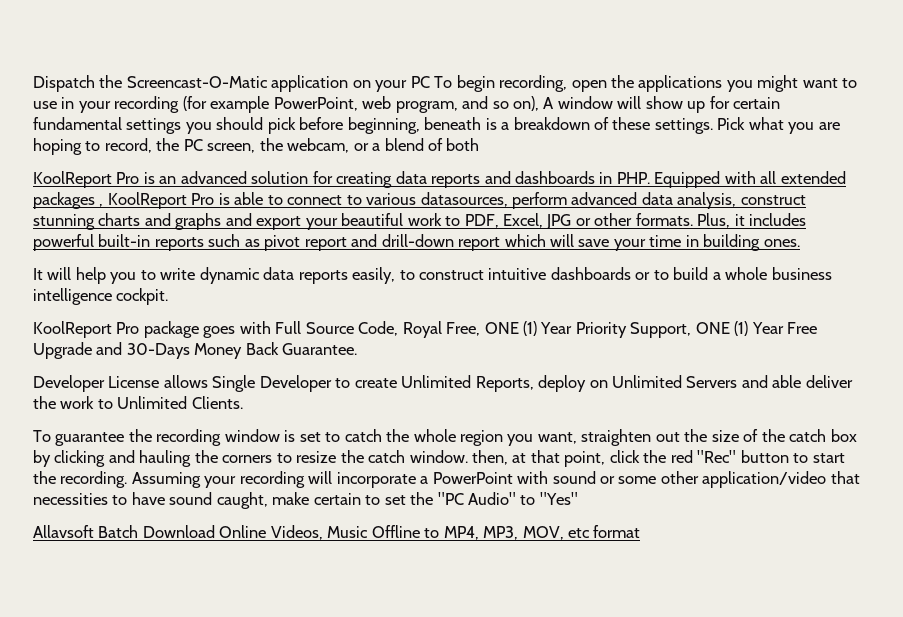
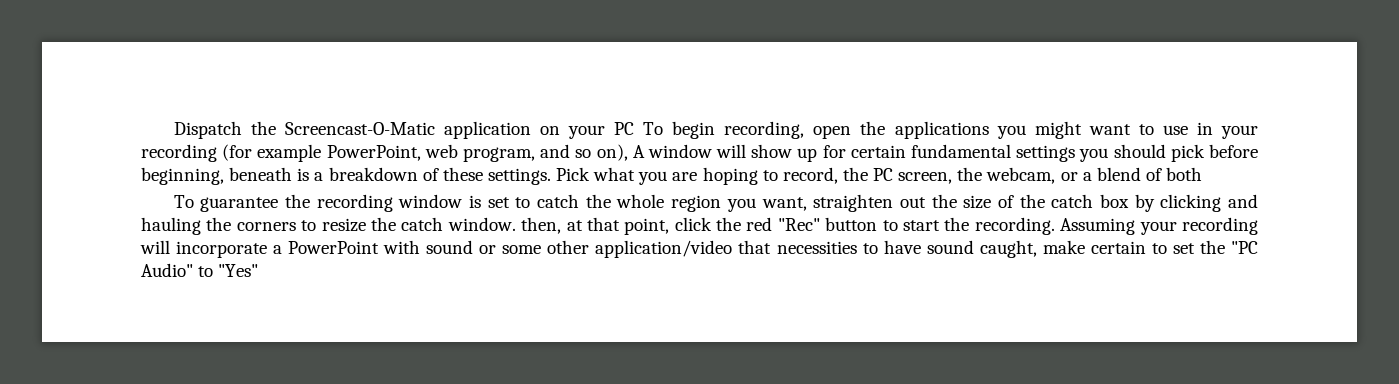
- KoolReport Pro is an advanced solution for creating data reports and dashboards in PHP. Equipped with all extended packages , KoolReport Pro is able to connect to various datasources, perform advanced data analysis, construct stunning charts and graphs and export your beautiful work to PDF, Excel, JPG or other formats. Plus, it includes powerful built-in reports such as pivot report and drill-down report which will save your time in building ones.
- It will help you to write dynamic data reports easily, to construct intuitive dashboards or to build a whole business intelligence cockpit.
- KoolReport Pro package goes with Full Source Code, Royal Free, ONE (1) Year Priority Support, ONE (1) Year Free Upgrade and 30-Days Money Back Guarantee.
- Developer License allows Single Developer to create Unlimited Reports, deploy on Unlimited Servers and able deliver the work to Unlimited Clients.
- Allavsoft Batch Download Online Videos, Music Offline to MP4, MP3, MOV, etc format

